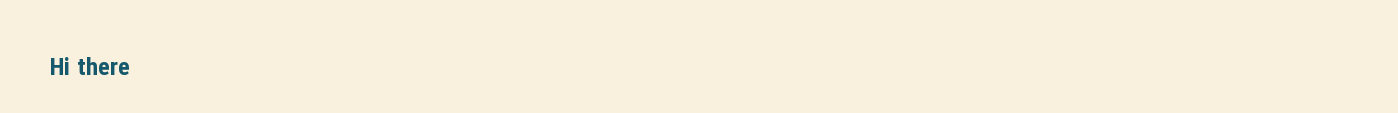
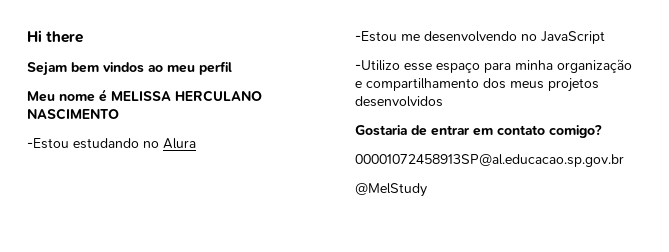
+ Sejam bem vindos ao meu perfil
+ Meu nome é MELISSA HERCULANO NASCIMENTO
+ -Estou estudando no Alura
+ -Estou me desenvolvendo no JavaScript
+ -Utilizo esse espaço para minha organização e compartilhamento dos meus projetos desenvolvidos
+ Gostaria de entrar em contato comigo?
+ 00001072458913SP@al.educacao.sp.gov.br
+ @MelStudy

